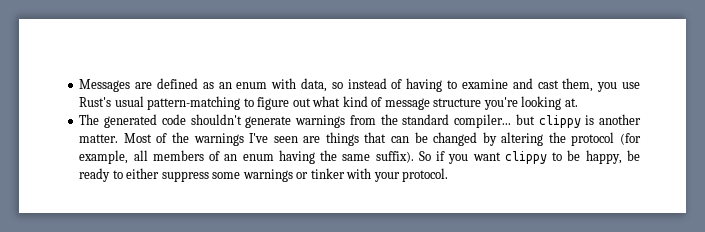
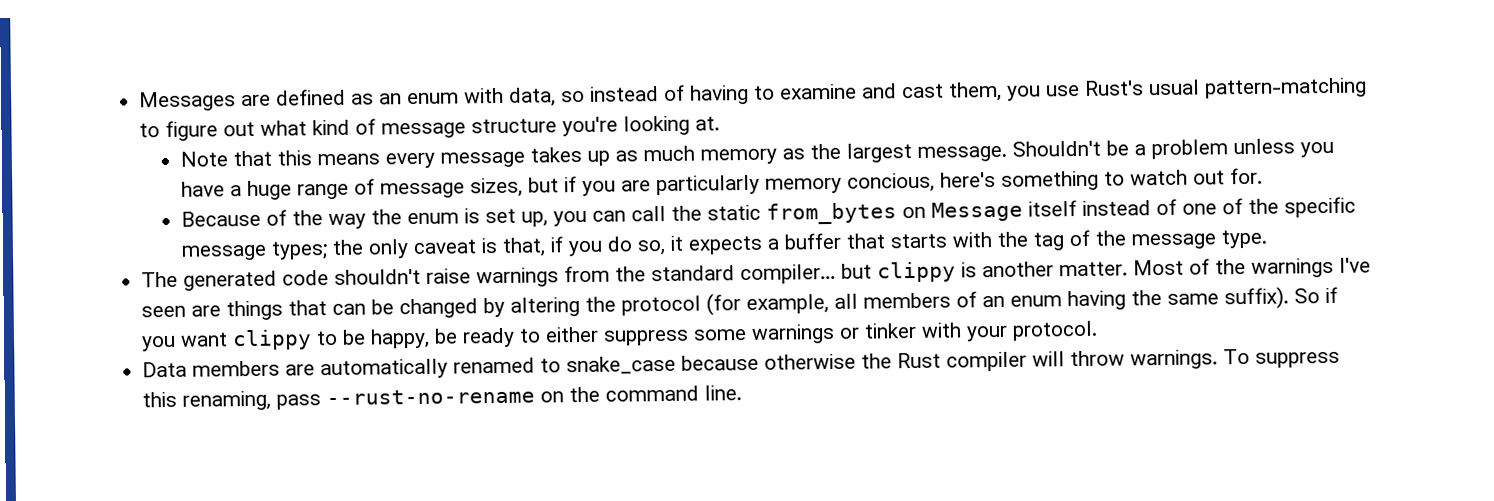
+ Note that this means every message takes up as much memory as the largest message. Shouldn't be a problem unless you have a huge range of message sizes, but if you are particularly memory concious, here's something to watch out for.
+ Because of the way the enum is set up, you can call the static from_bytes on Message itself instead of one of the specific message types; the only caveat is that, if you do so, it expects a buffer that starts with the tag of the message type.
- The generated code shouldn't generate warnings from the standard compiler... but clippy is another matter.
+ The generated code shouldn't raise warnings from the standard compiler... but clippy is another matter.
+ Data members are automatically renamed to snake_case because otherwise the Rust compiler will throw warnings. To suppress this renaming, pass --rust-no-rename on the command line.

